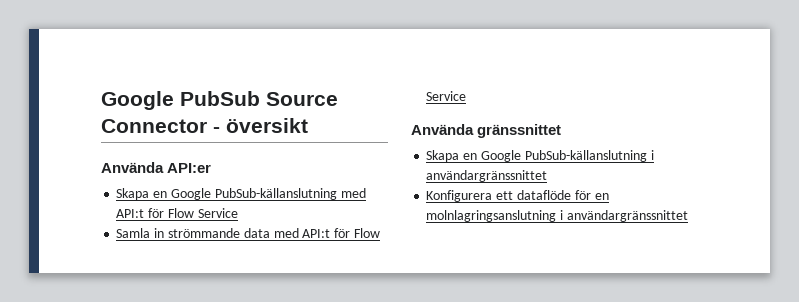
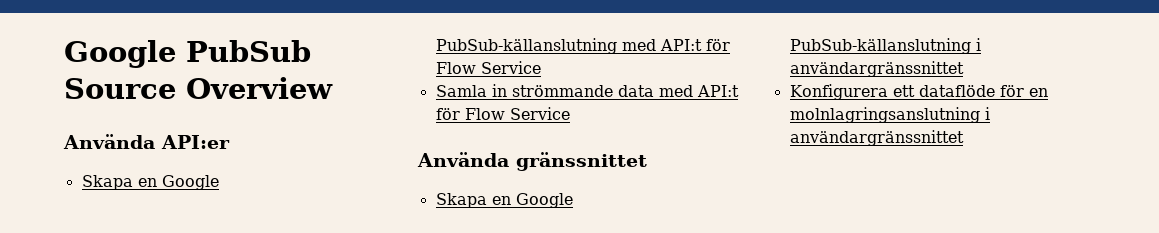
- Google PubSub Source Connector - översikt
+ Google PubSub Source Overview

